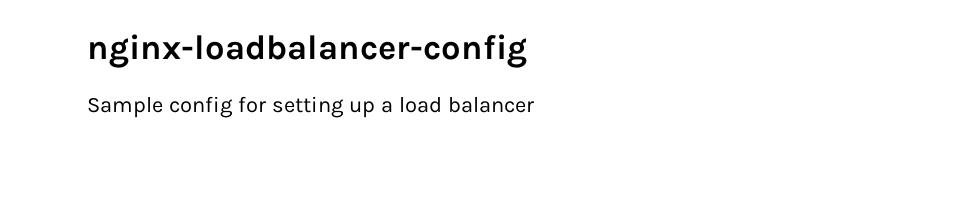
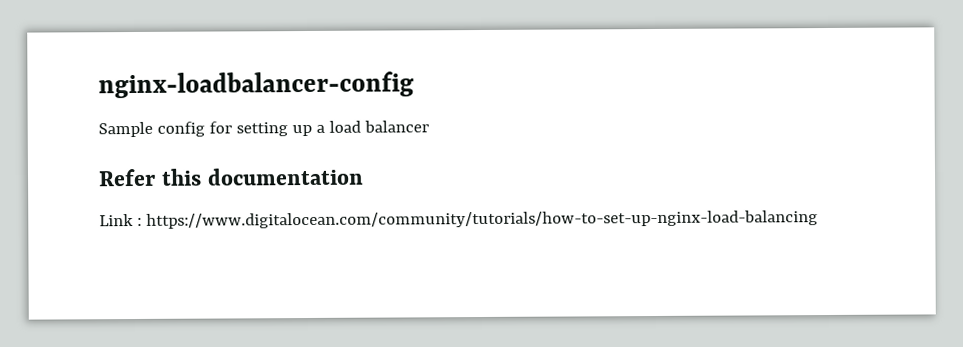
+ Refer this documentation
+ Link : https://www.digitalocean.com/community/tutorials/how-to-set-up-nginx-load-balancing

